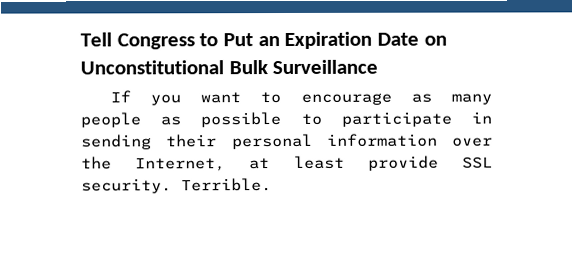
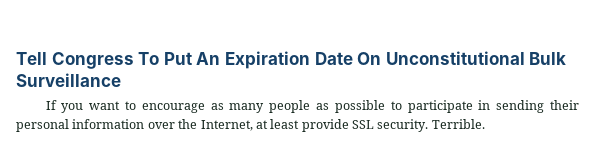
- Tell Congress to Put an Expiration Date on Unconstitutional Bulk Surveillance
+ Tell Congress To Put An Expiration Date On Unconstitutional Bulk Surveillance

